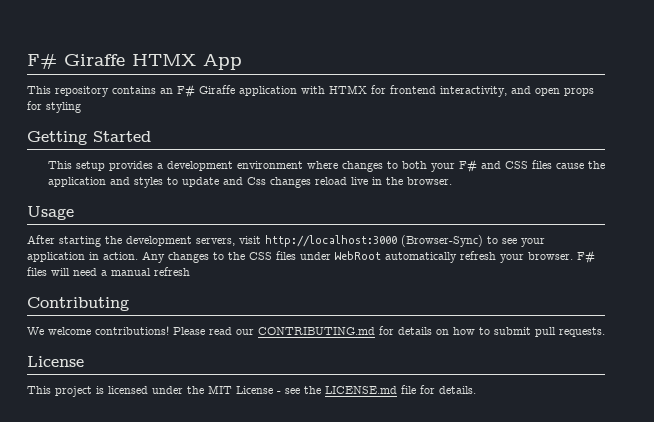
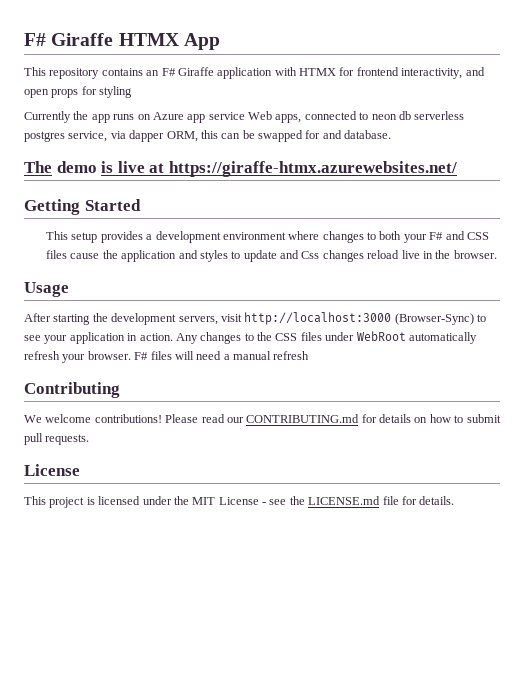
+ Currently the app runs on Azure app service Web apps, connected to neon db serverless postgres service, via dapper ORM, this can be swapped for and database.
+ The demo is live at https://giraffe-htmx.azurewebsites.net/

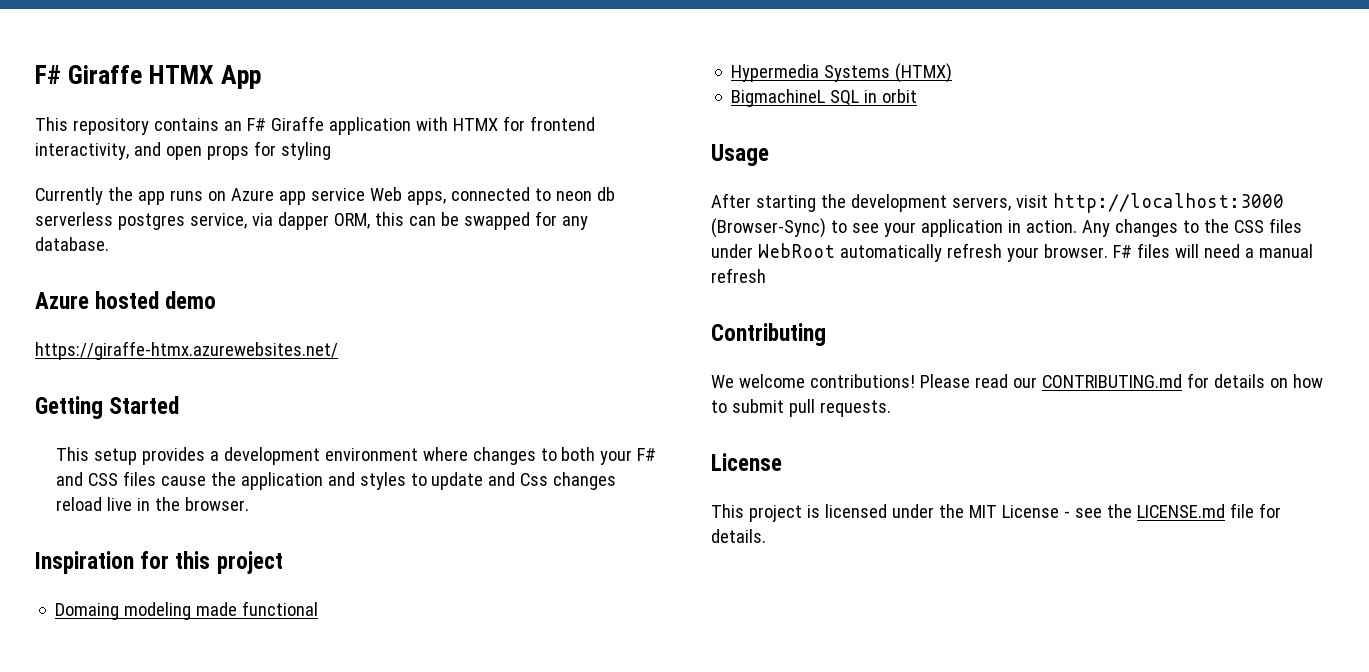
- Currently the app runs on Azure app service Web apps, connected to neon db serverless postgres service, via dapper ORM, this can be swapped for and database.
+ Currently the app runs on Azure app service Web apps, connected to neon db serverless postgres service, via dapper ORM, this can be swapped for any database.
- The demo is live at https://giraffe-htmx.azurewebsites.net/
+ Azure hosted demo
+ https://giraffe-htmx.azurewebsites.net/
+ Inspiration for this project
+ Domaing modeling made functional
+ Hypermedia Systems (HTMX)
+ BigmachineL SQL in orbit

